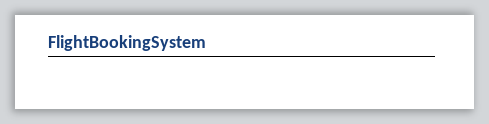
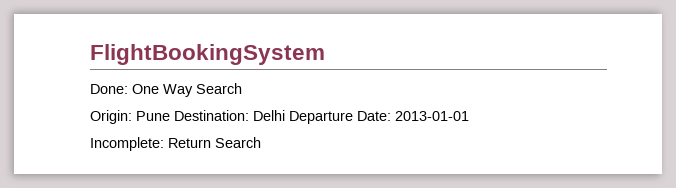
+ Done: One Way Search
+ Origin: Pune Destination: Delhi Departure Date: 2013-01-01
+ Incomplete: Return Search

